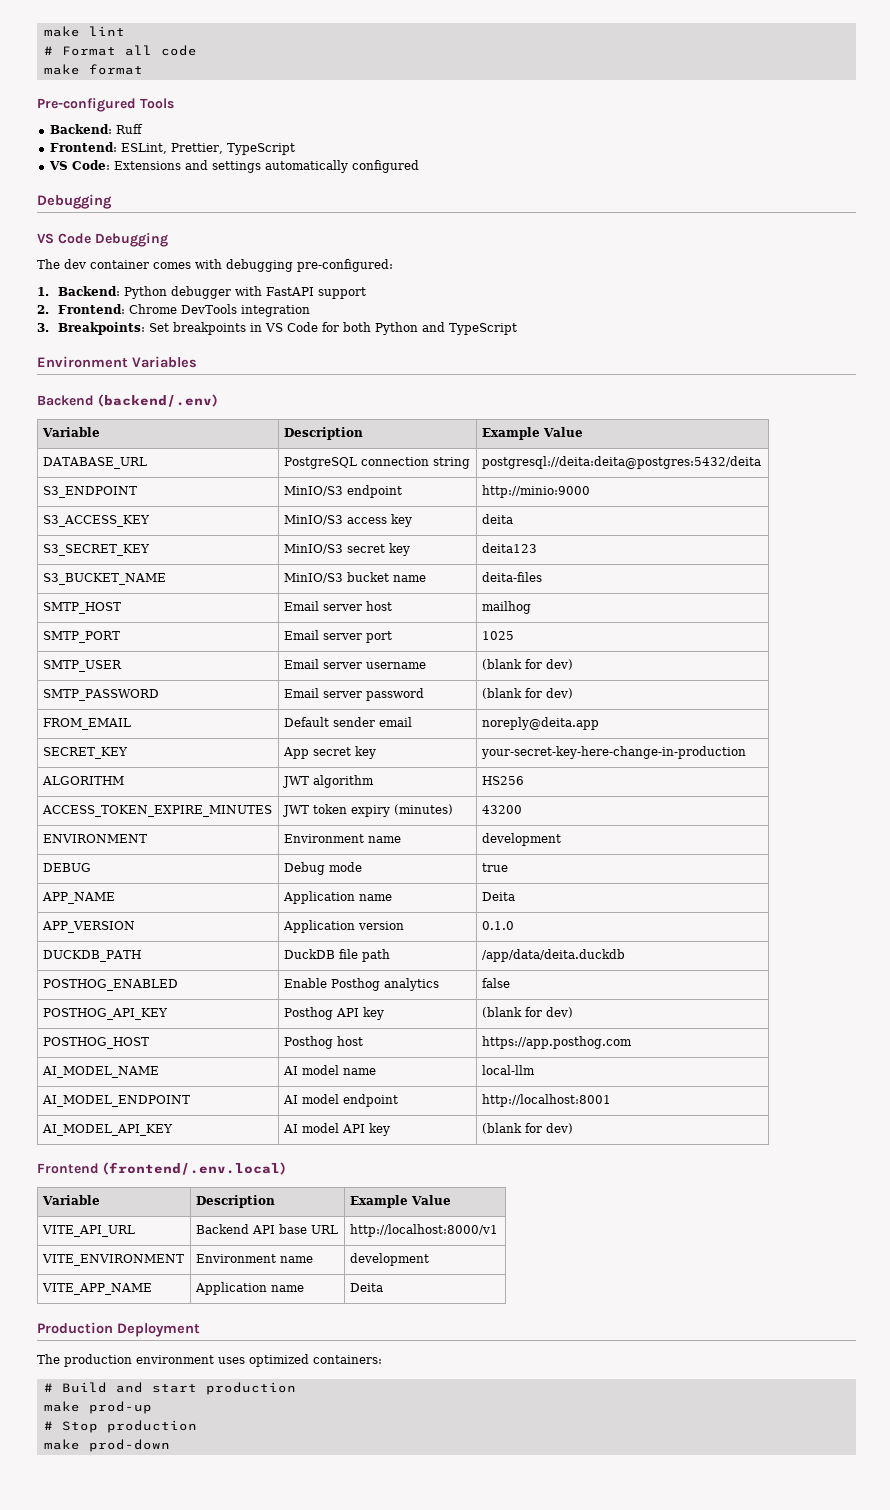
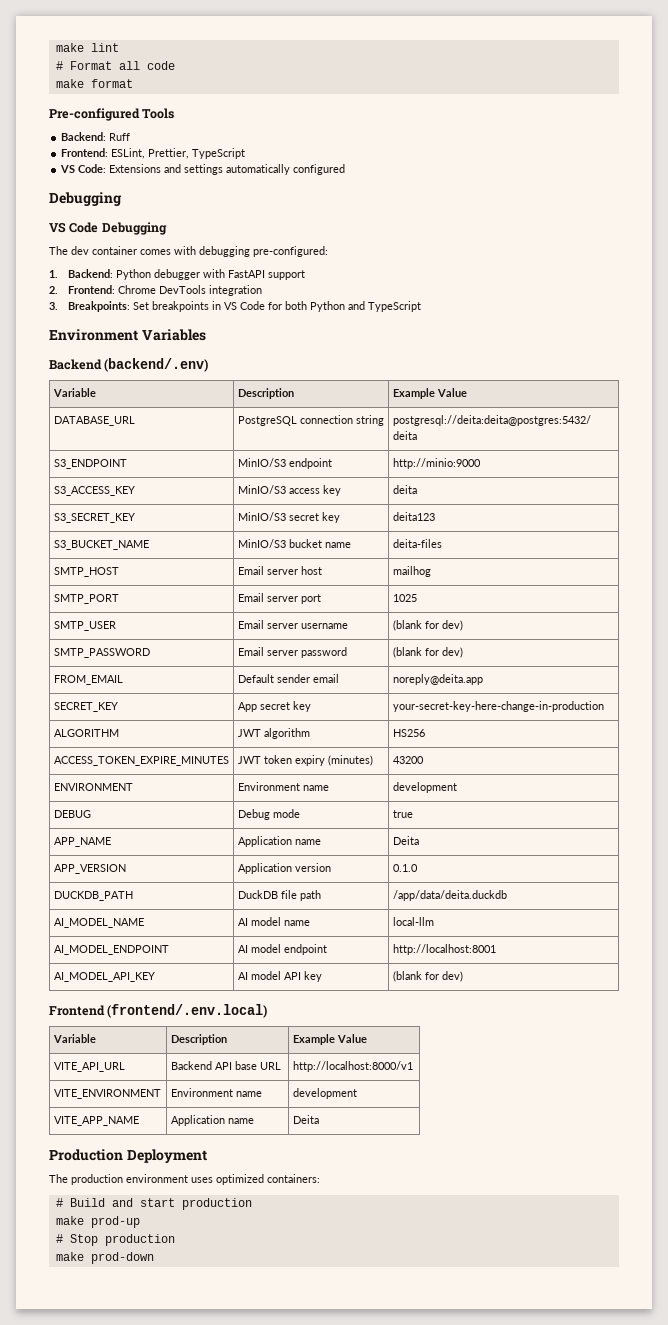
- POSTHOG_ENABLED | Enable Posthog analytics | false
- POSTHOG_API_KEY | Posthog API key | (blank for dev)
- POSTHOG_HOST | Posthog host | https://app.posthog.com

